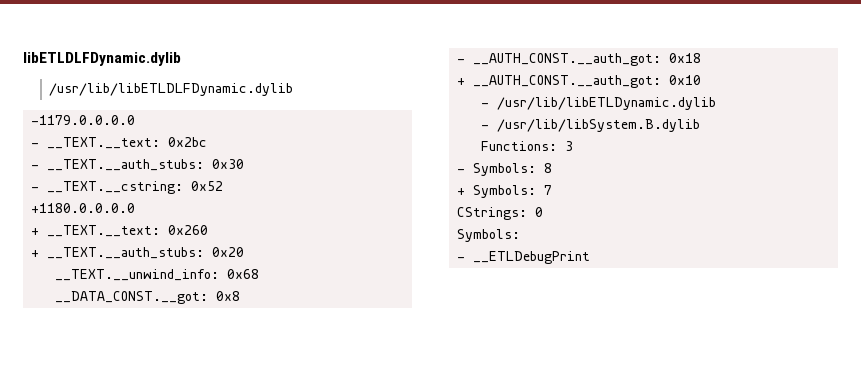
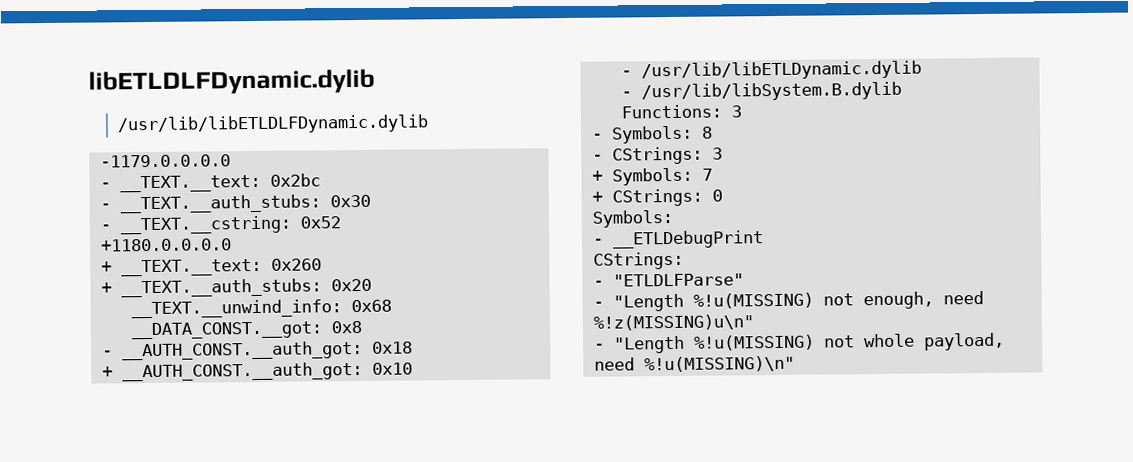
+ - CStrings: 3
- CStrings: 0
+ + CStrings: 0
  - __ETLDebugPrint
+ CStrings:
+ - "ETLDLFParse"
+ - "Length %!u(MISSING) not enough, need %!z(MISSING)u\n"
+ - "Length %!u(MISSING) not whole payload, need %!u(MISSING)\n"

